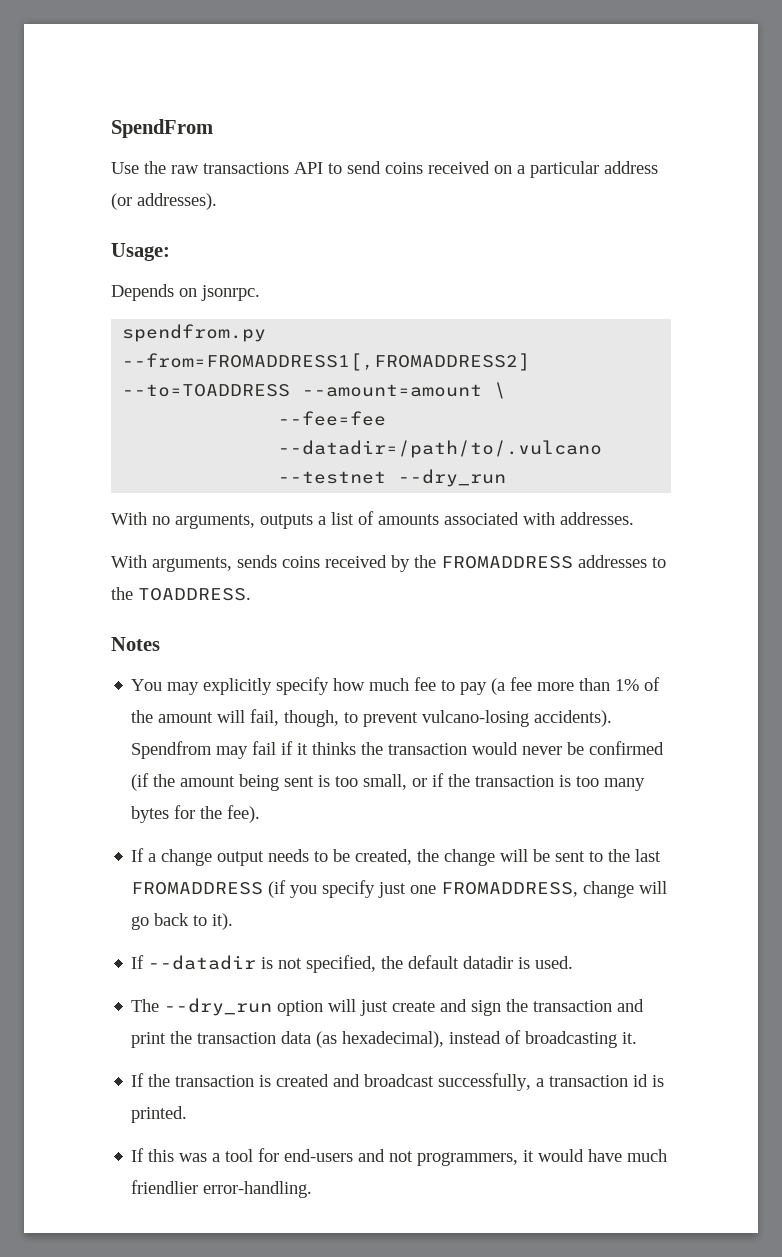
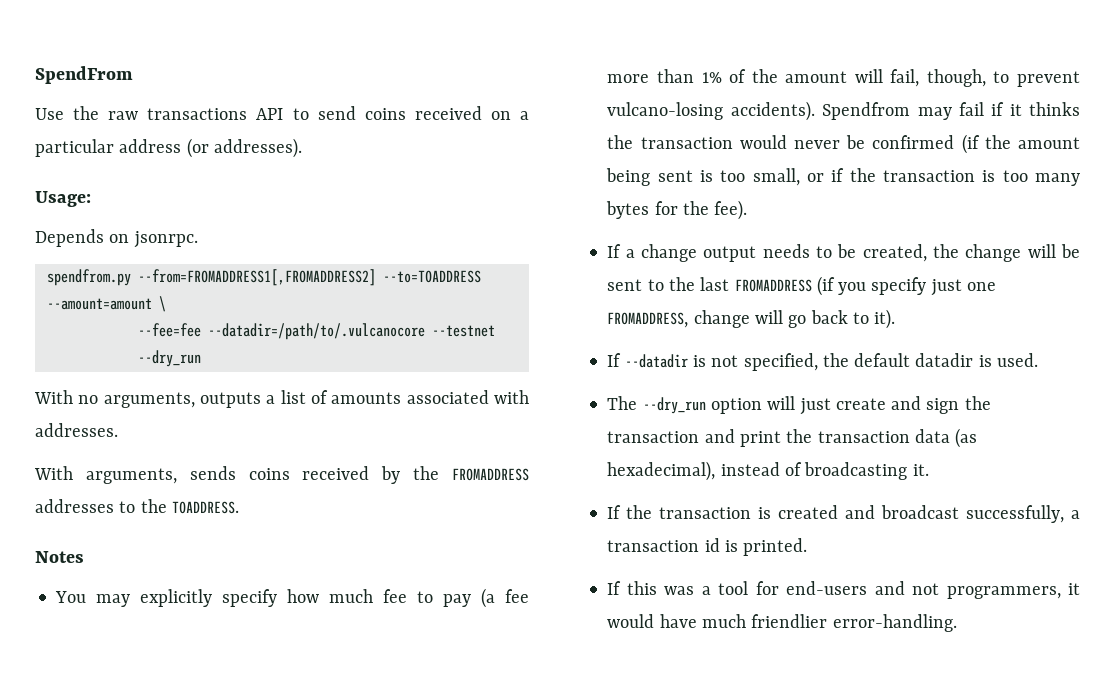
- --fee=fee --datadir=/path/to/.vulcano --testnet --dry_run
+ --fee=fee --datadir=/path/to/.vulcanocore --testnet --dry_run

